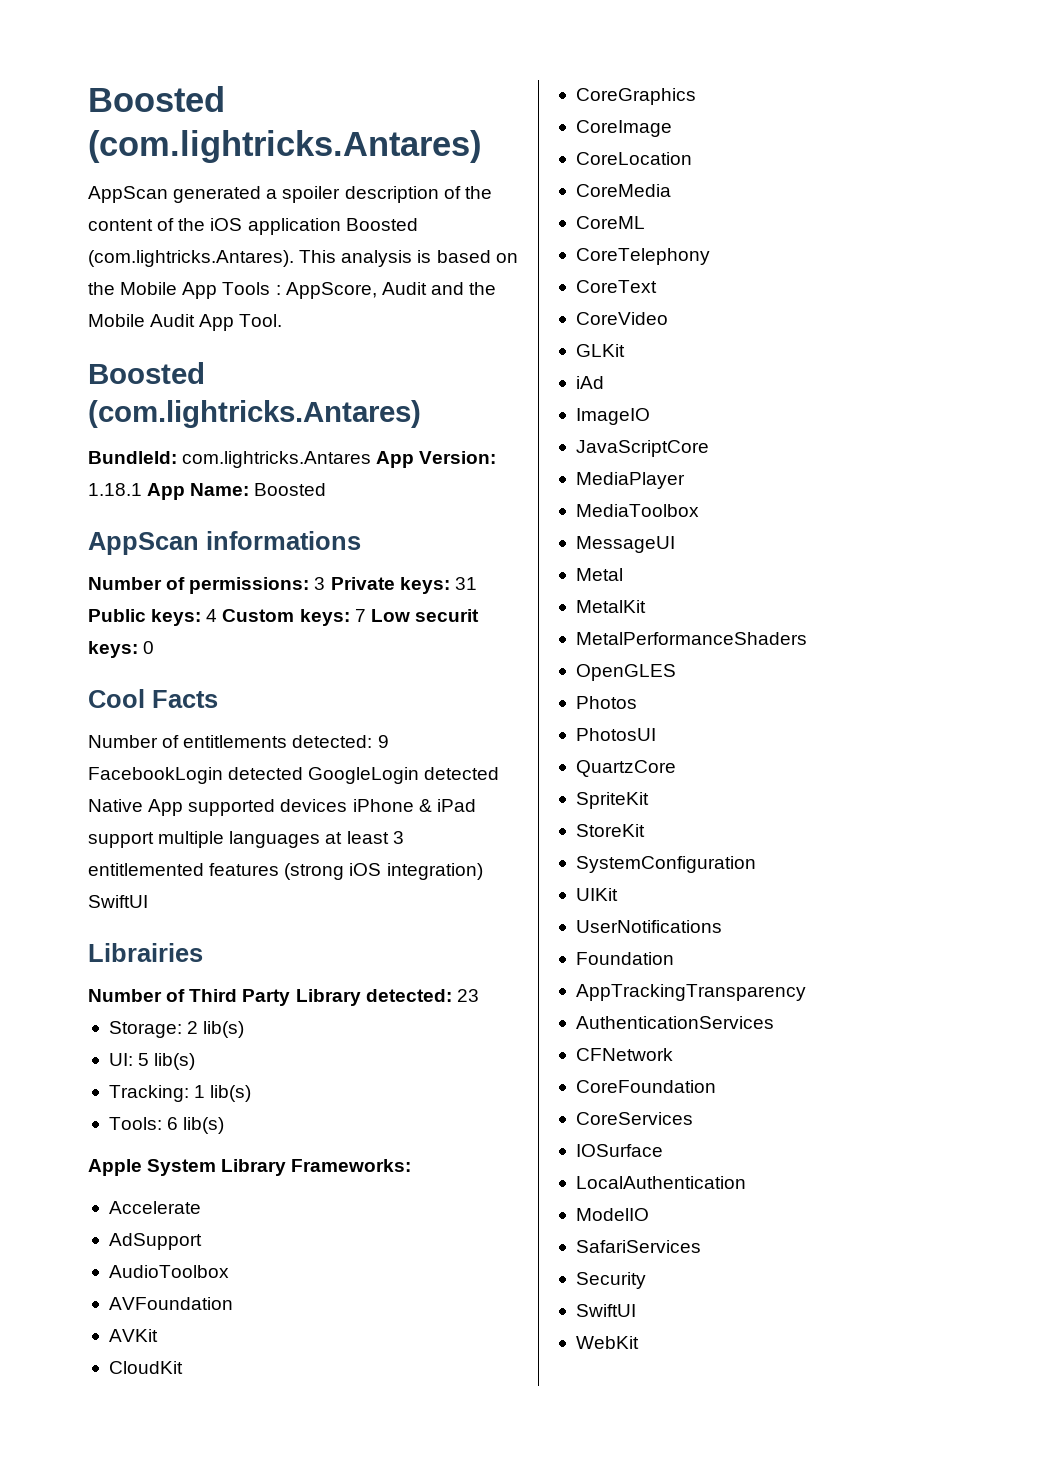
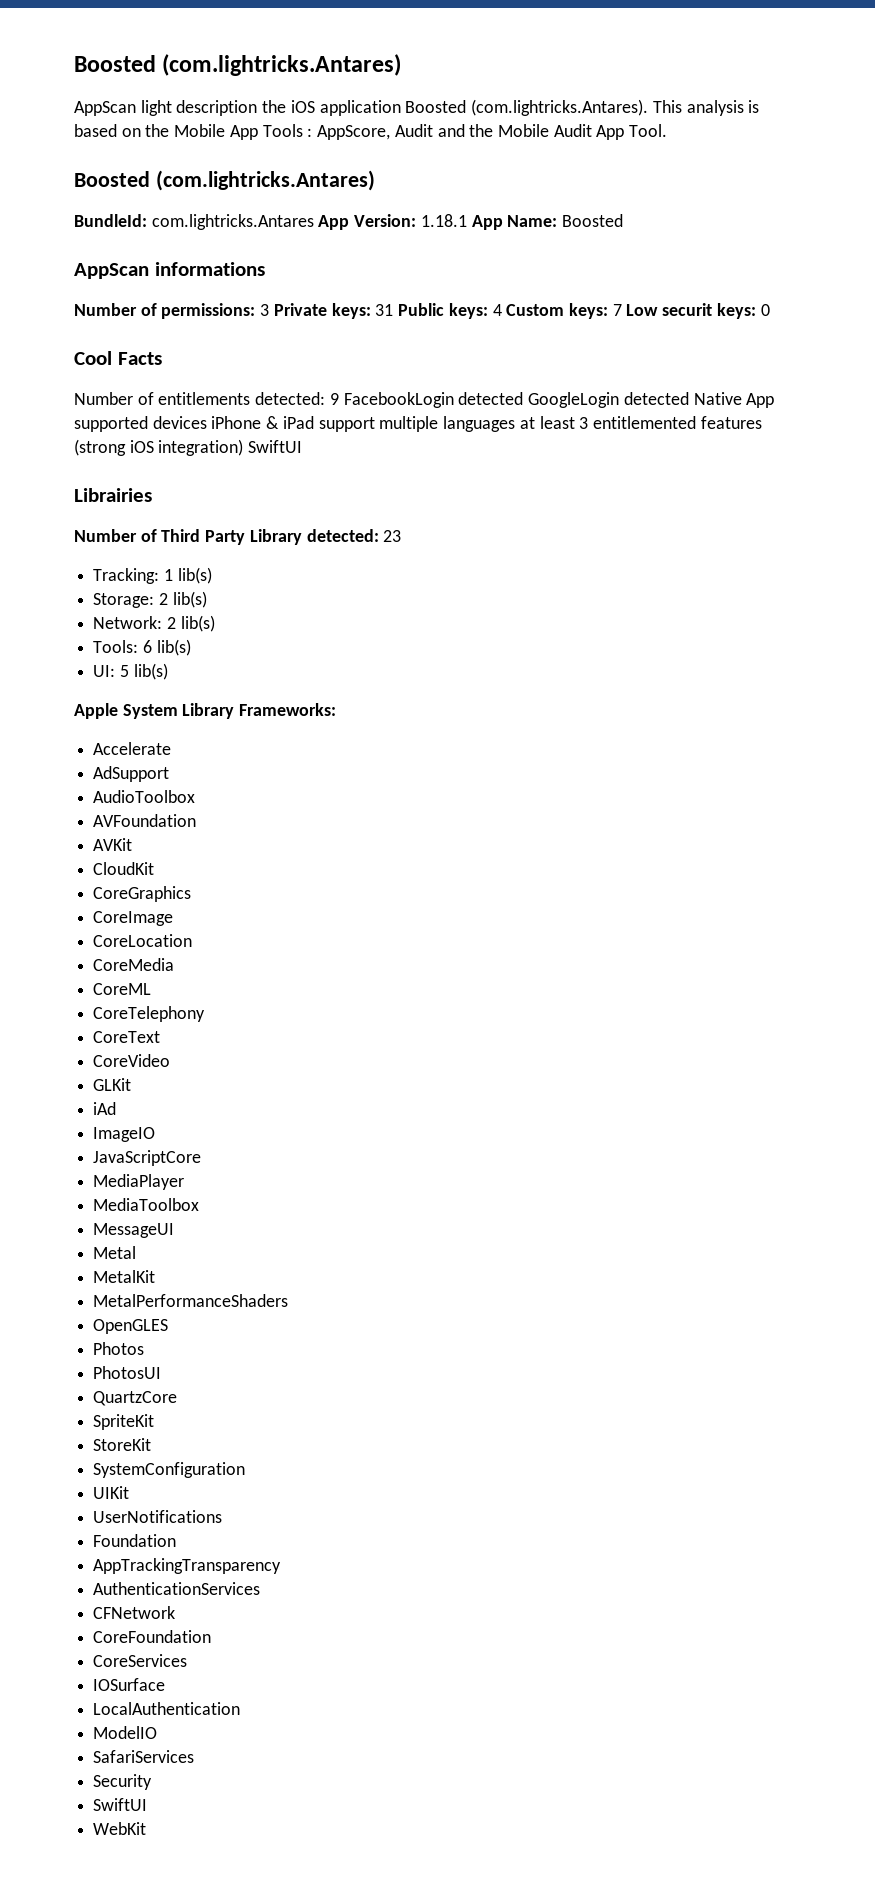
- AppScan generated a spoiler description of the content of the iOS application Boosted (com.lightricks.Antares). This analysis is based on the Mobile App Tools : AppScore, Audit and the Mobile Audit App Tool.
+ AppScan light description the iOS application Boosted (com.lightricks.Antares). This analysis is based on the Mobile App Tools : AppScore, Audit and the Mobile Audit App Tool.
+ Tracking: 1 lib(s)
- UI: 5 lib(s)
- Tracking: 1 lib(s)
+ Network: 2 lib(s)
+ UI: 5 lib(s)

